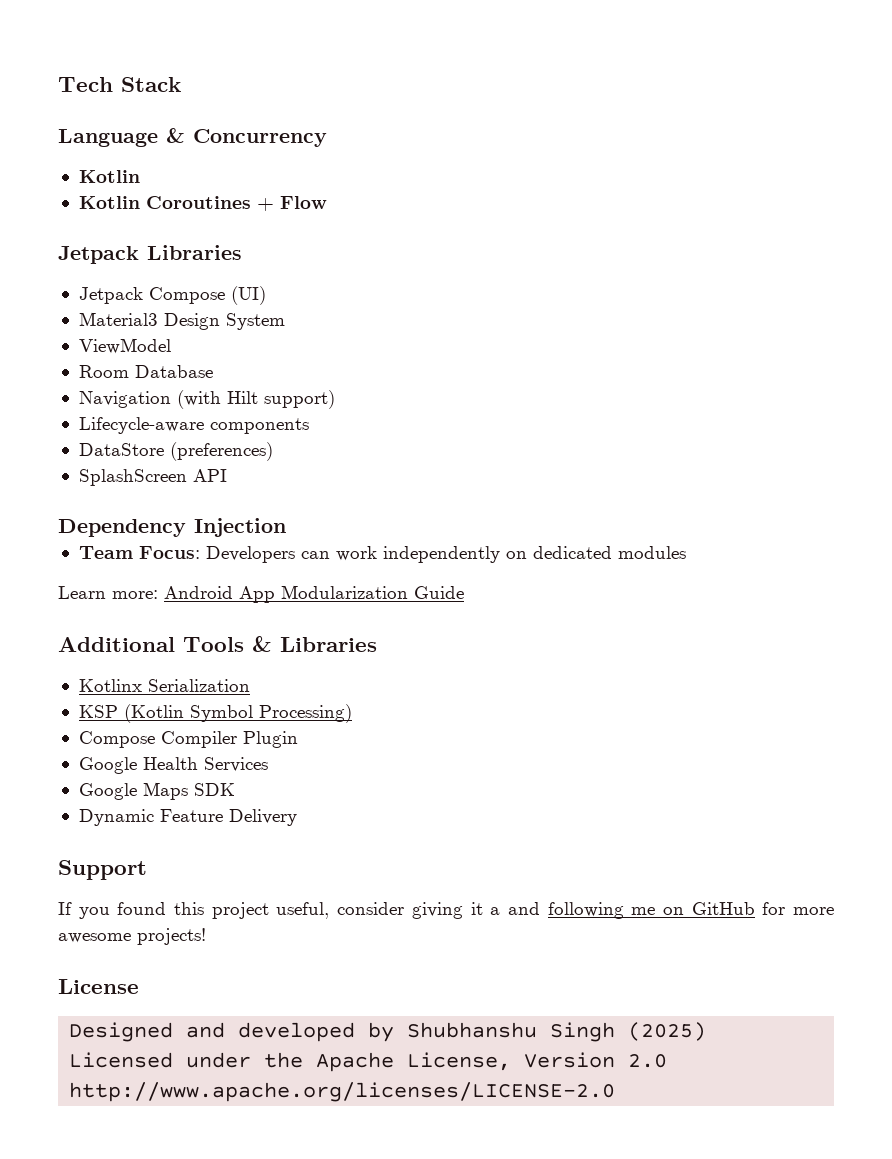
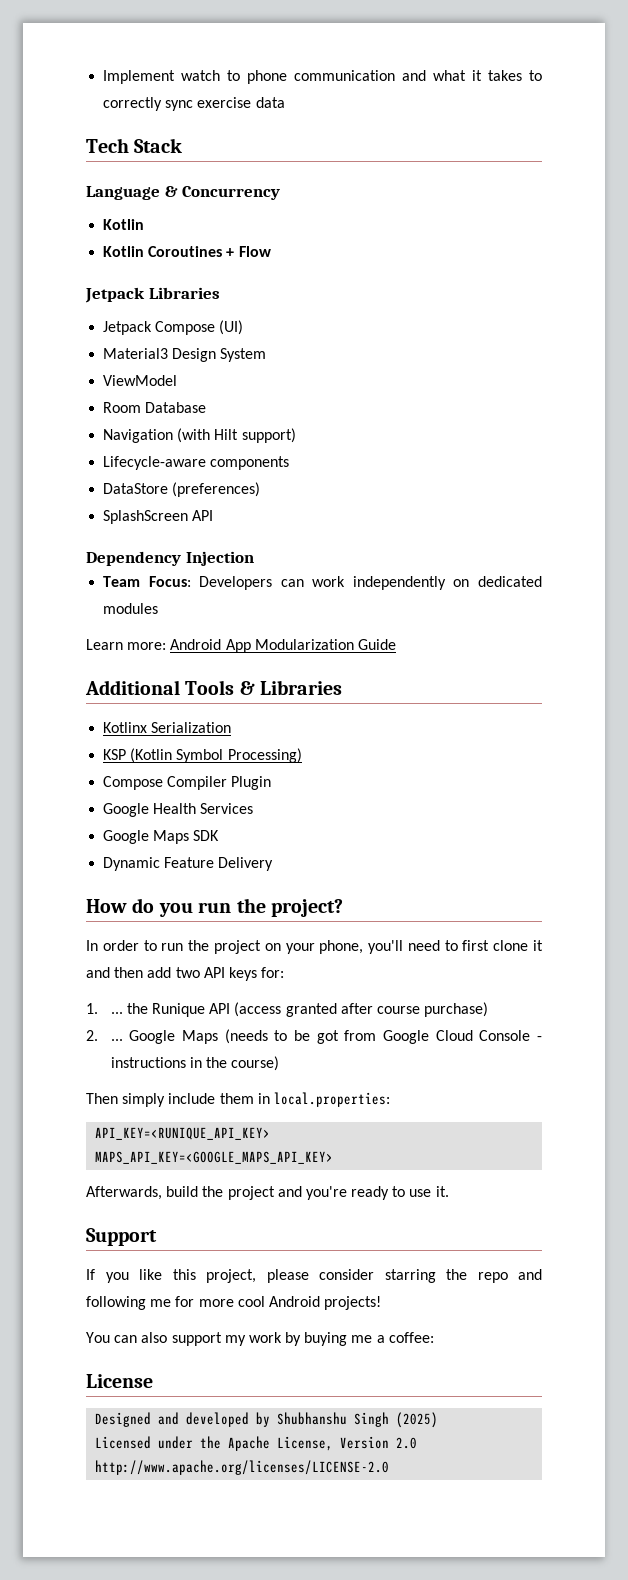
+ Implement watch to phone communication and what it takes to correctly sync exercise data
+ How do you run the project?
+ In order to run the project on your phone, you'll need to first clone it and then add two API keys for:
+ 1. ... the Runique API (access granted after course purchase)
+ 2. ... Google Maps (needs to be got from Google Cloud Console - instructions in the course)
+ Then simply include them in local.properties:
+ API_KEY=<RUNIQUE_API_KEY>
+ MAPS_API_KEY=<GOOGLE_MAPS_API_KEY>
+ Afterwards, build the project and you're ready to use it.
  Support
- If you found this project useful, consider giving it a and following me on GitHub for more awesome projects!
+ If you like this project, please consider starring the repo and following me for more cool Android projects!
+ You can also support my work by buying me a coffee:

